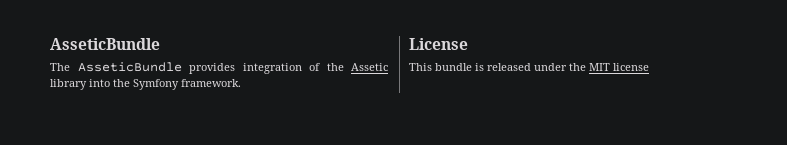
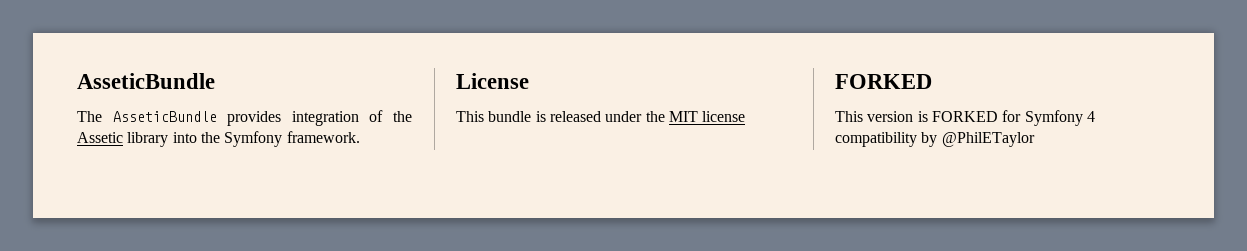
  This bundle is released under the MIT license
+ FORKED
+ This version is FORKED for Symfony 4 compatibility by @PhilETaylor

